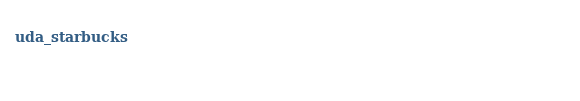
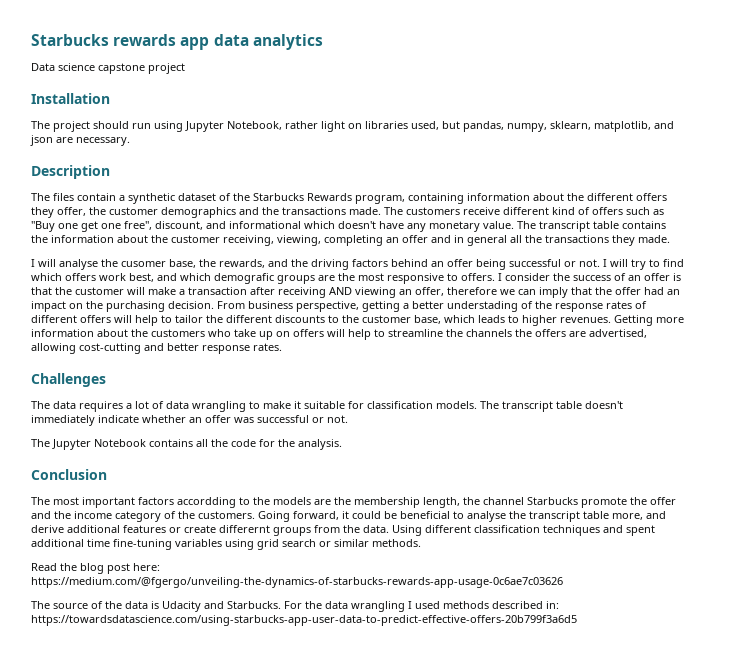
- uda_starbucks
+ Starbucks rewards app data analytics
+ Data science capstone project
+ Installation
+ The project should run using Jupyter Notebook, rather light on libraries used, but pandas, numpy, sklearn, matplotlib, and json are necessary.
+ Description
+ The files contain a synthetic dataset of the Starbucks Rewards program, containing information about the different offers they offer, the customer demographics and the transactions made. The customers receive different kind of offers such as "Buy one get one free", discount, and informational which doesn't have any monetary value. The transcript table contains the information about the customer receiving, viewing, completing an offer and in general all the transactions they made.
+ I will analyse the cusomer base, the rewards, and the driving factors behind an offer being successful or not. I will try to find which offers work best, and which demografic groups are the most responsive to offers. I consider the success of an offer is that the customer will make a transaction after receiving AND viewing an offer, therefore we can imply that the offer had an impact on the purchasing decision. From business perspective, getting a better understading of the response rates of different offers will help to tailor the different discounts to the customer base, which leads to higher revenues. Getting more information about the customers who take up on offers will help to streamline the channels the offers are advertised, allowing cost-cutting and better response rates.
+ Challenges
+ The data requires a lot of data wrangling to make it suitable for classification models. The transcript table doesn't immediately indicate whether an offer was successful or not.
+ The Jupyter Notebook contains all the code for the analysis.
+ Conclusion
+ The most important factors accordding to the models are the membership length, the channel Starbucks promote the offer and the income category of the customers. Going forward, it could be beneficial to analyse the transcript table more, and derive additional features or create differernt groups from the data. Using different classification techniques and spent additional time fine-tuning variables using grid search or similar methods.
+ Read the blog post here: https://medium.com/@fgergo/unveiling-the-dynamics-of-starbucks-rewards-app-usage-0c6ae7c03626
+ The source of the data is Udacity and Starbucks. For the data wrangling I used methods described in: https://towardsdatascience.com/using-starbucks-app-user-data-to-predict-effective-offers-20b799f3a6d5

